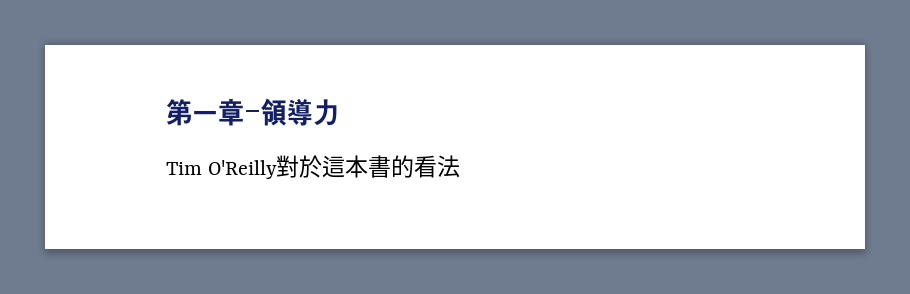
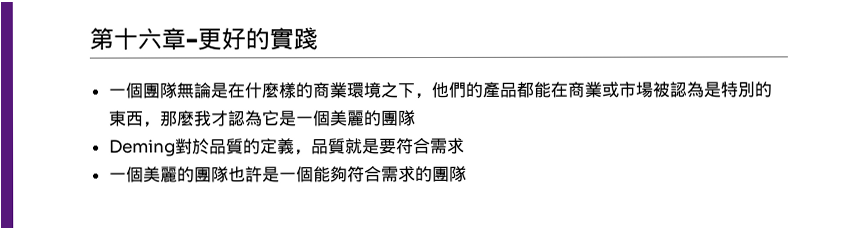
- 第一章-領導力
- Tim O'Reilly對於這本書的看法
+ 第十六章-更好的實踐
+ 一個團隊無論是在什麼樣的商業環境之下，他們的產品都能在商業或市場被認為是特別的東西，那麼我才認為它是一個美麗的團隊
+ Deming對於品質的定義，品質就是要符合需求
+ 一個美麗的團隊也許是一個能夠符合需求的團隊

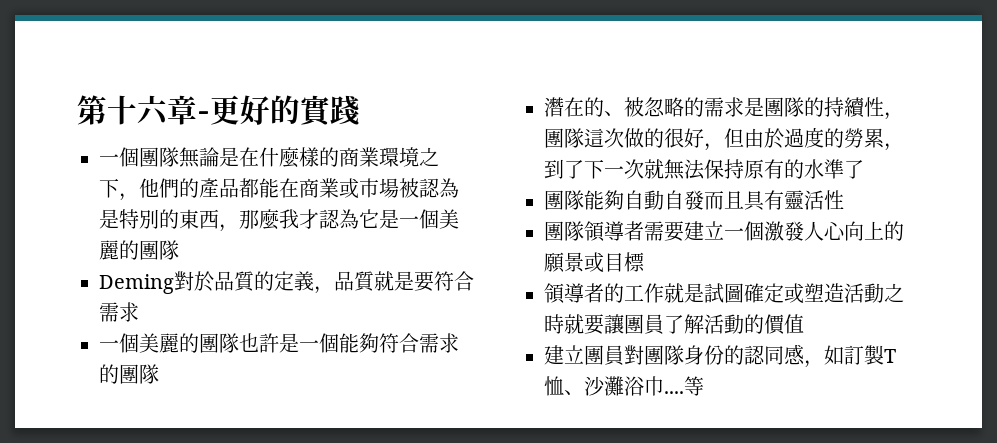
+ 潛在的、被忽略的需求是團隊的持續性，團隊這次做的很好，但由於過度的勞累，到了下一次就無法保持原有的水準了
+ 團隊能夠自動自發而且具有靈活性
+ 團隊領導者需要建立一個激發人心向上的願景或目標
+ 領導者的工作就是試圖確定或塑造活動之時就要讓團員了解活動的價值
+ 建立團員對團隊身份的認同感，如訂製T恤、沙灘浴巾....等

